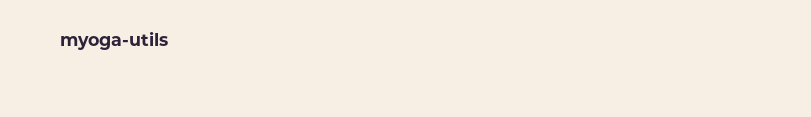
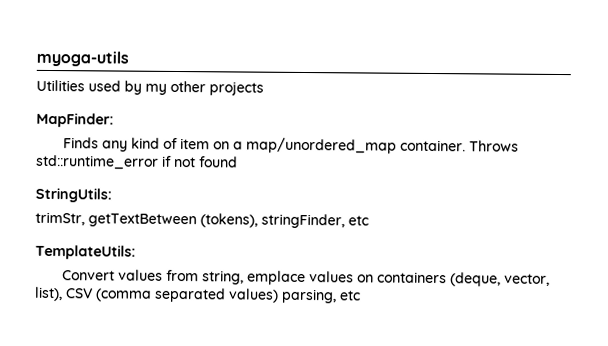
+ Utilities used by my other projects
+ MapFinder:
+ Finds any kind of item on a map/unordered_map container. Throws std::runtime_error if not found
+ StringUtils:
+ trimStr, getTextBetween (tokens), stringFinder, etc
+ TemplateUtils:
+ Convert values from string, emplace values on containers (deque, vector, list), CSV (comma separated values) parsing, etc

